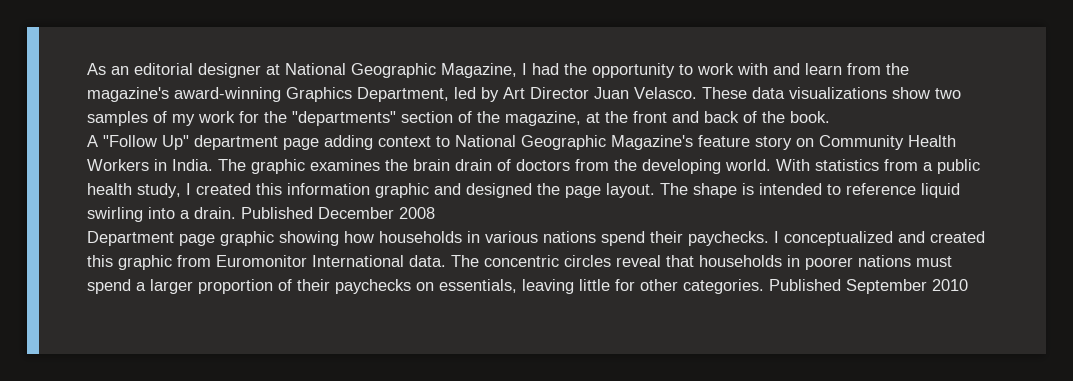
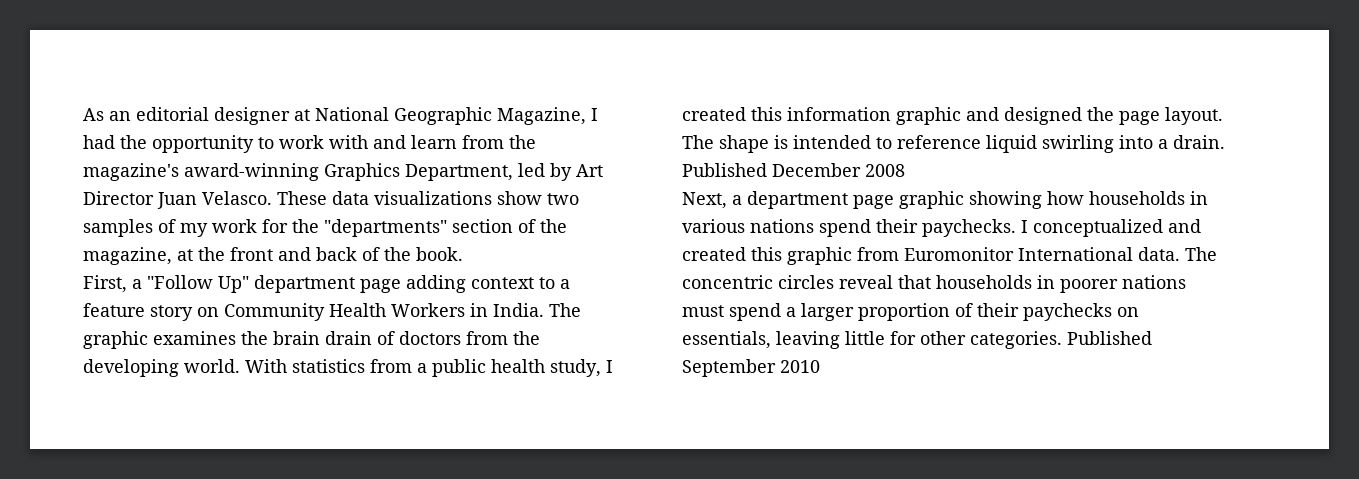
- A "Follow Up" department page adding context to National Geographic Magazine's feature story on Community Health Workers in India.
+ First, a "Follow Up" department page adding context to a feature story on Community Health Workers in India.
- Department page graphic showing how households in various nations spend their paychecks.
+ Next, a department page graphic showing how households in various nations spend their paychecks.

